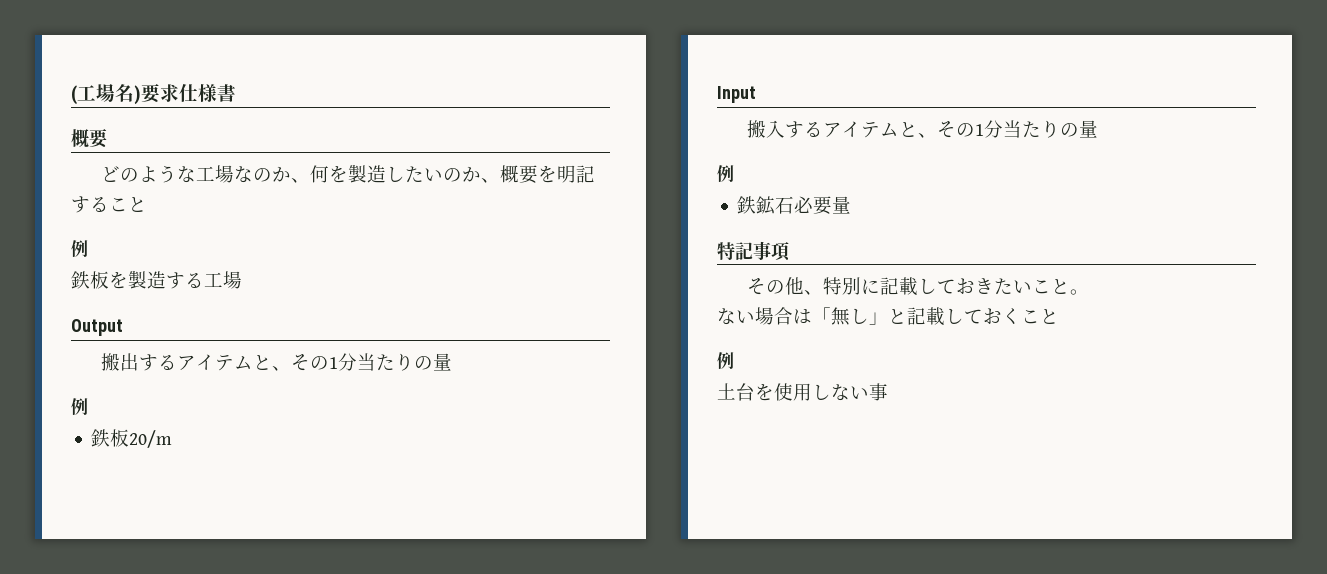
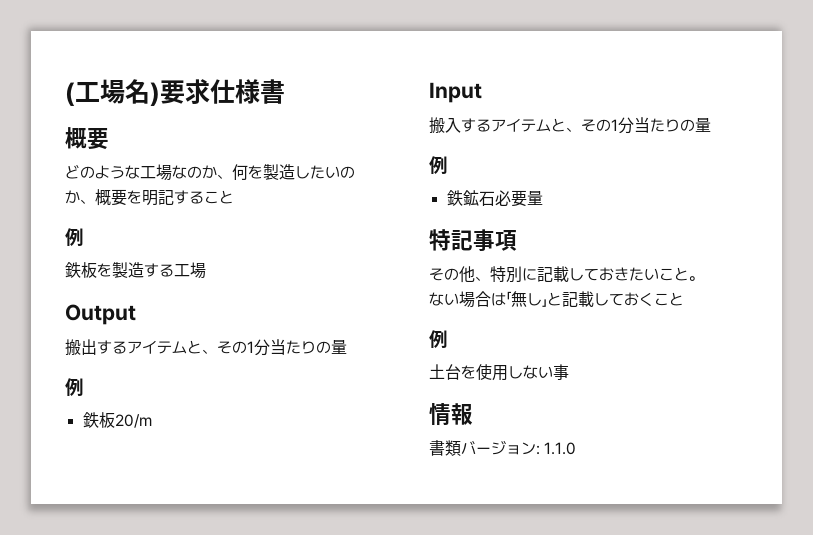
+ 情報
+ 書類バージョン: 1.1.0

